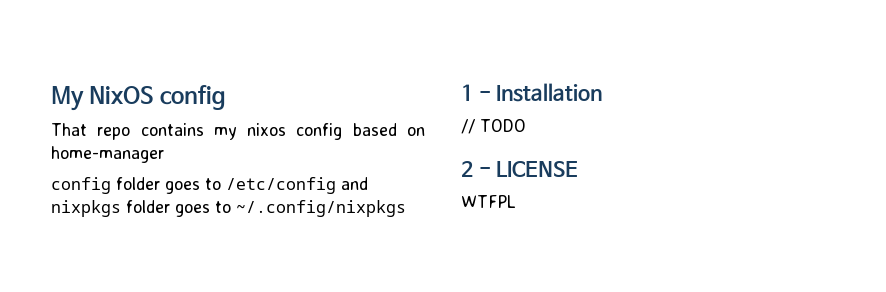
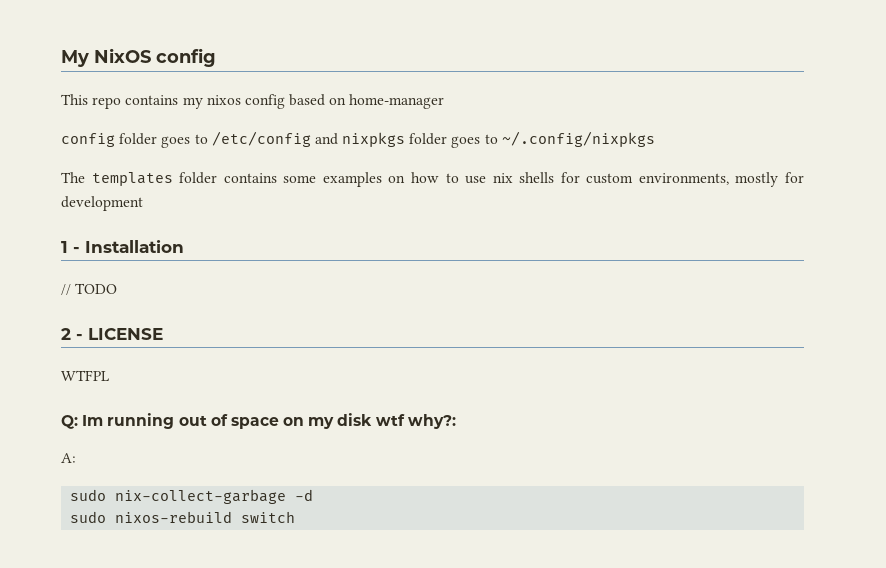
- That repo contains my nixos config based on home-manager
+ This repo contains my nixos config based on home-manager
+ The templates folder contains some examples on how to use nix shells for custom environments, mostly for development
+ Q: Im running out of space on my disk wtf why?:
+ A:
+ sudo nix-collect-garbage -d
+ sudo nixos-rebuild switch

